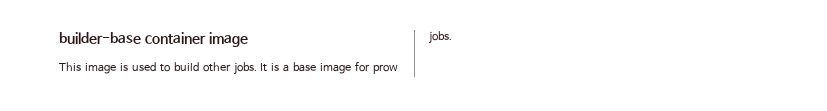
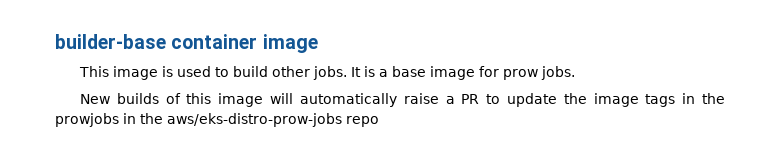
+ New builds of this image will automatically raise a PR to update the image tags in the prowjobs in the aws/eks-distro-prow-jobs repo

